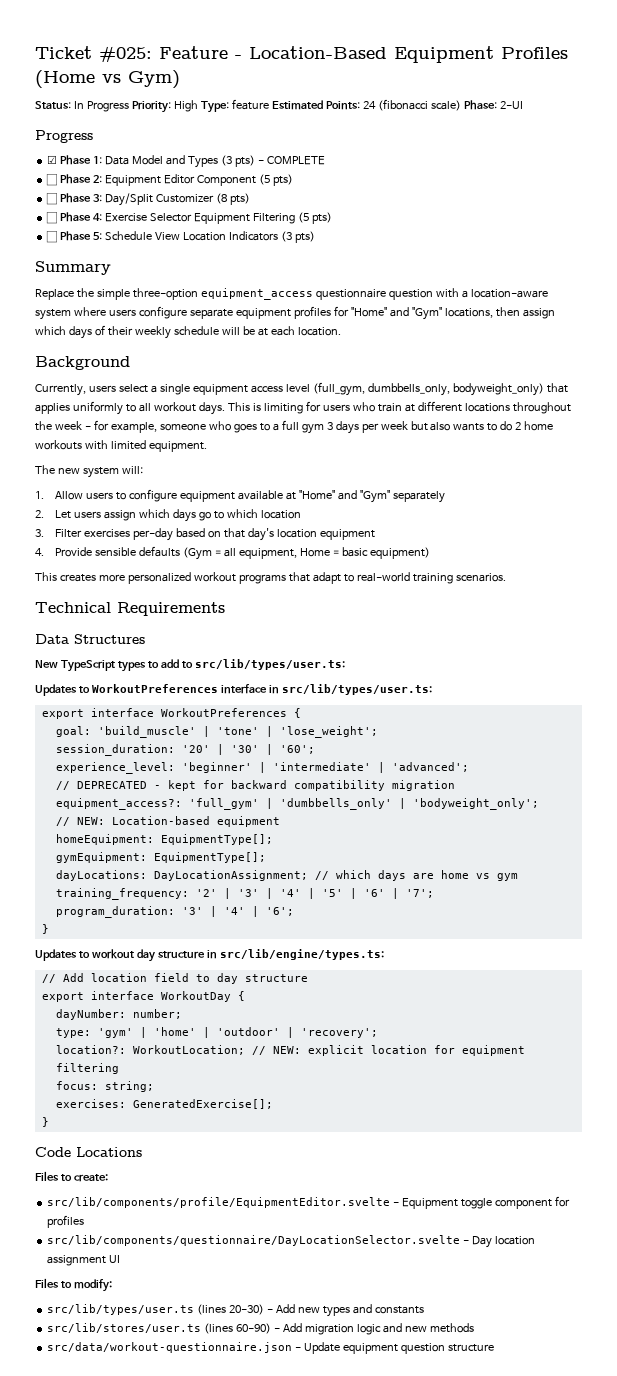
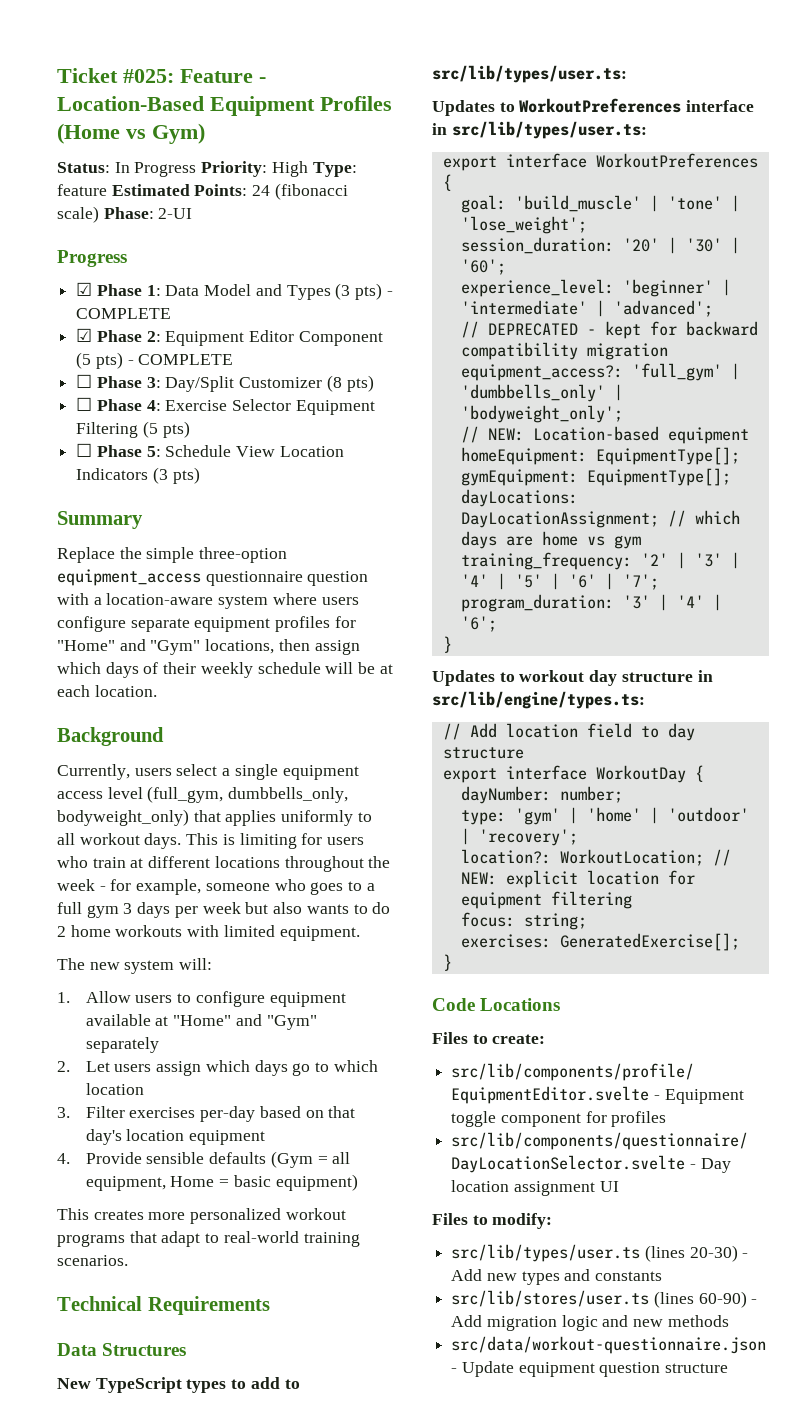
- ☐ Phase 2: Equipment Editor Component (5 pts)
+ ☑ Phase 2: Equipment Editor Component (5 pts) - COMPLETE

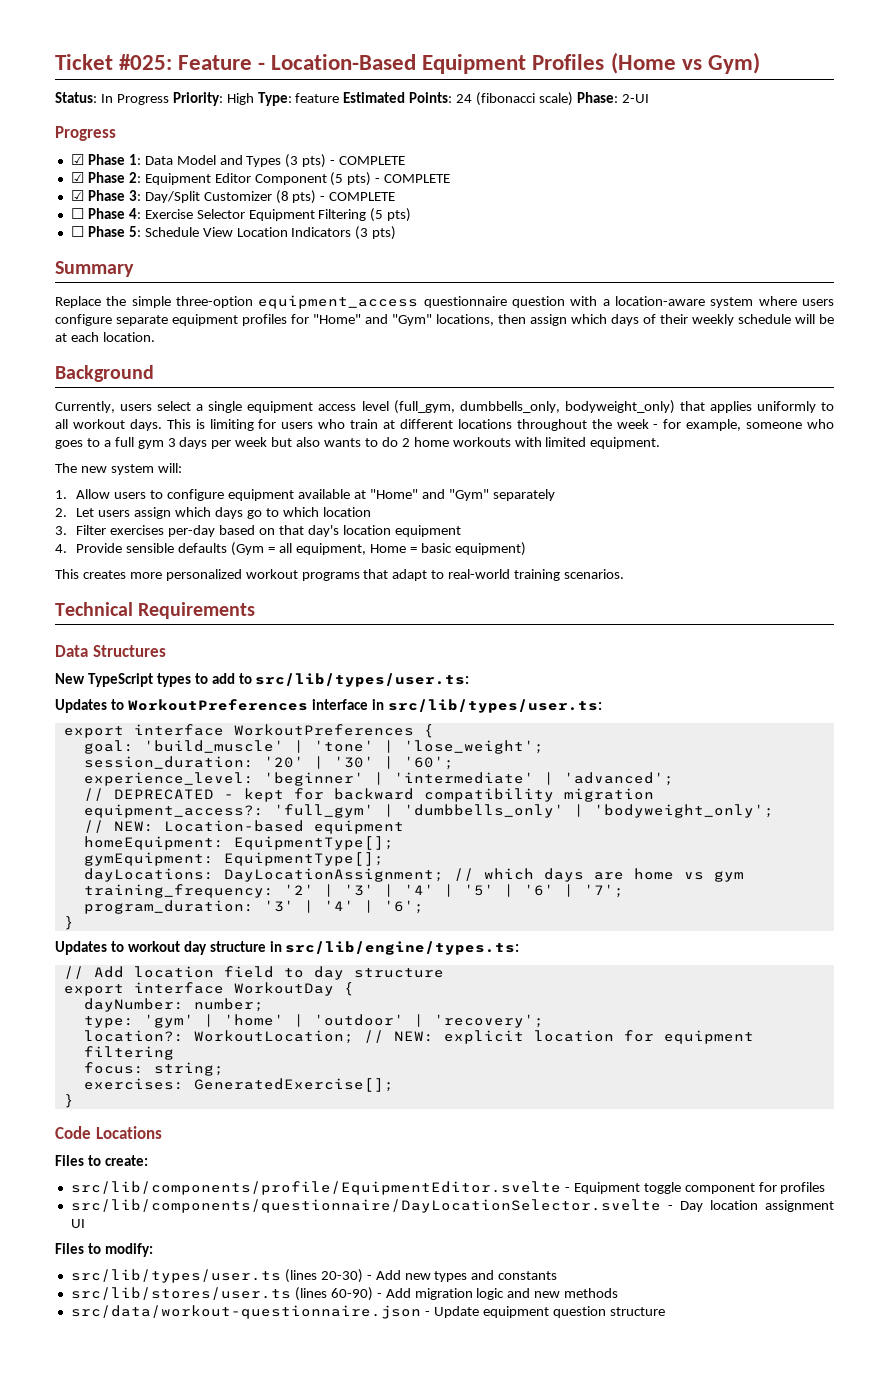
- ☐ Phase 3: Day/Split Customizer (8 pts)
+ ☑ Phase 3: Day/Split Customizer (8 pts) - COMPLETE

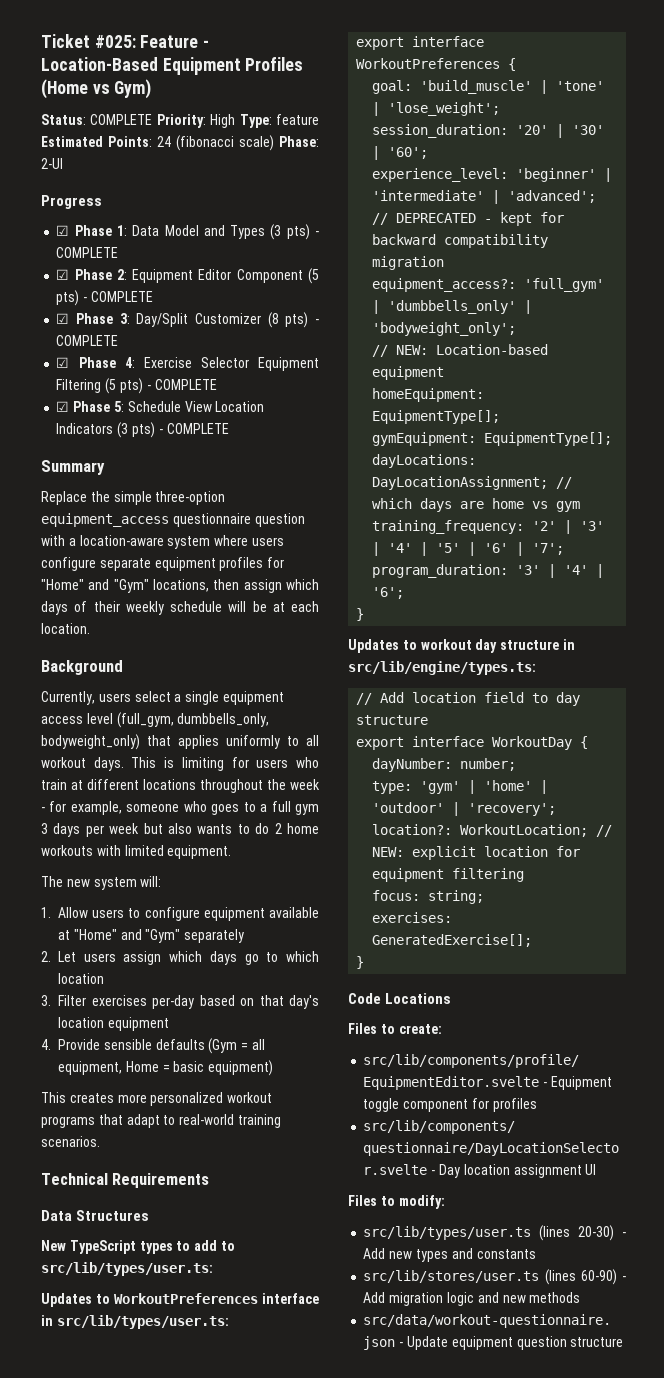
- Status: In Progress Priority: High Type: feature Estimated Points: 24 (fibonacci scale) Phase: 2-UI
+ Status: COMPLETE Priority: High Type: feature Estimated Points: 24 (fibonacci scale) Phase: 2-UI
- ☐ Phase 4: Exercise Selector Equipment Filtering (5 pts)
- ☐ Phase 5: Schedule View Location Indicators (3 pts)
+ ☑ Phase 4: Exercise Selector Equipment Filtering (5 pts) - COMPLETE
+ ☑ Phase 5: Schedule View Location Indicators (3 pts) - COMPLETE

